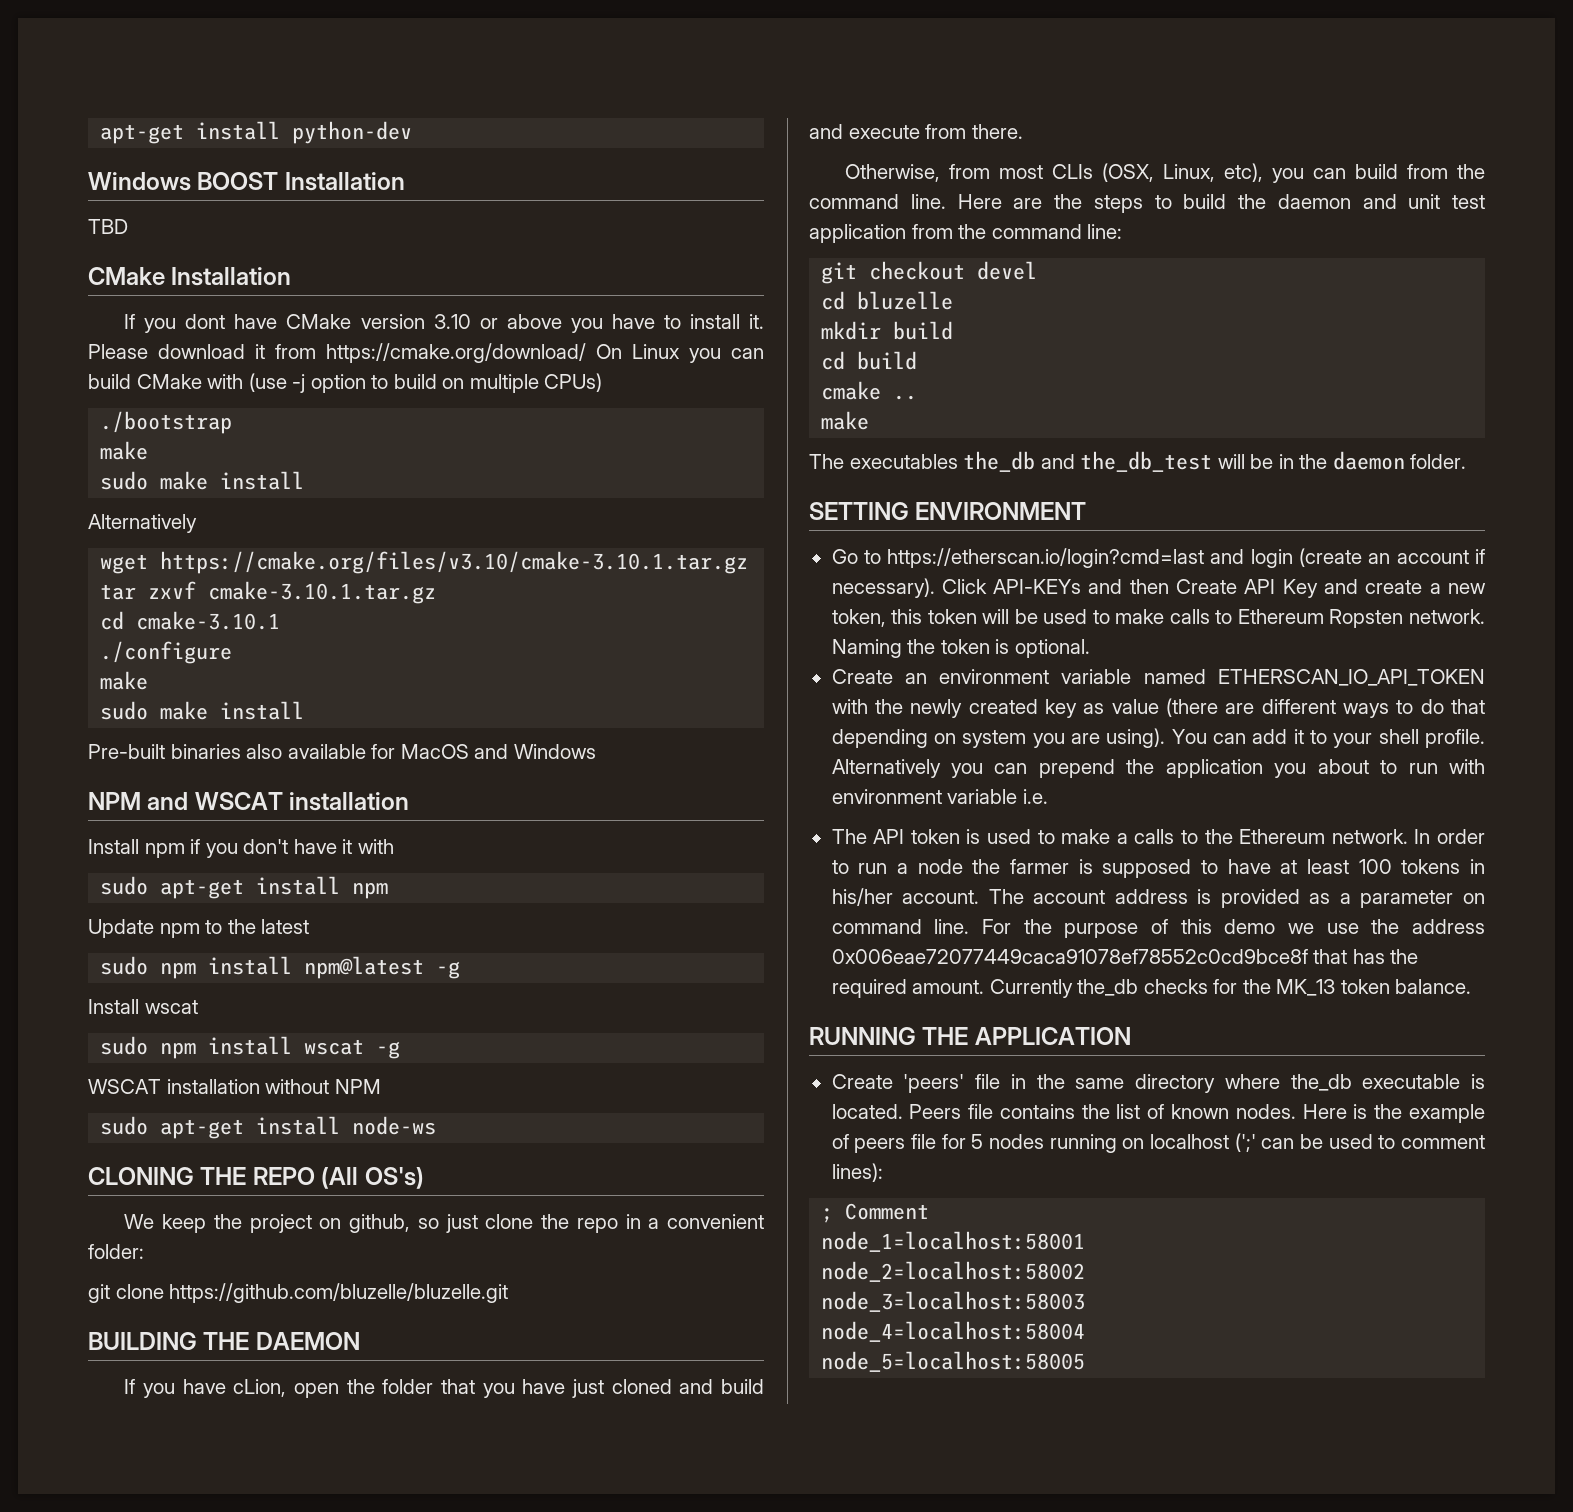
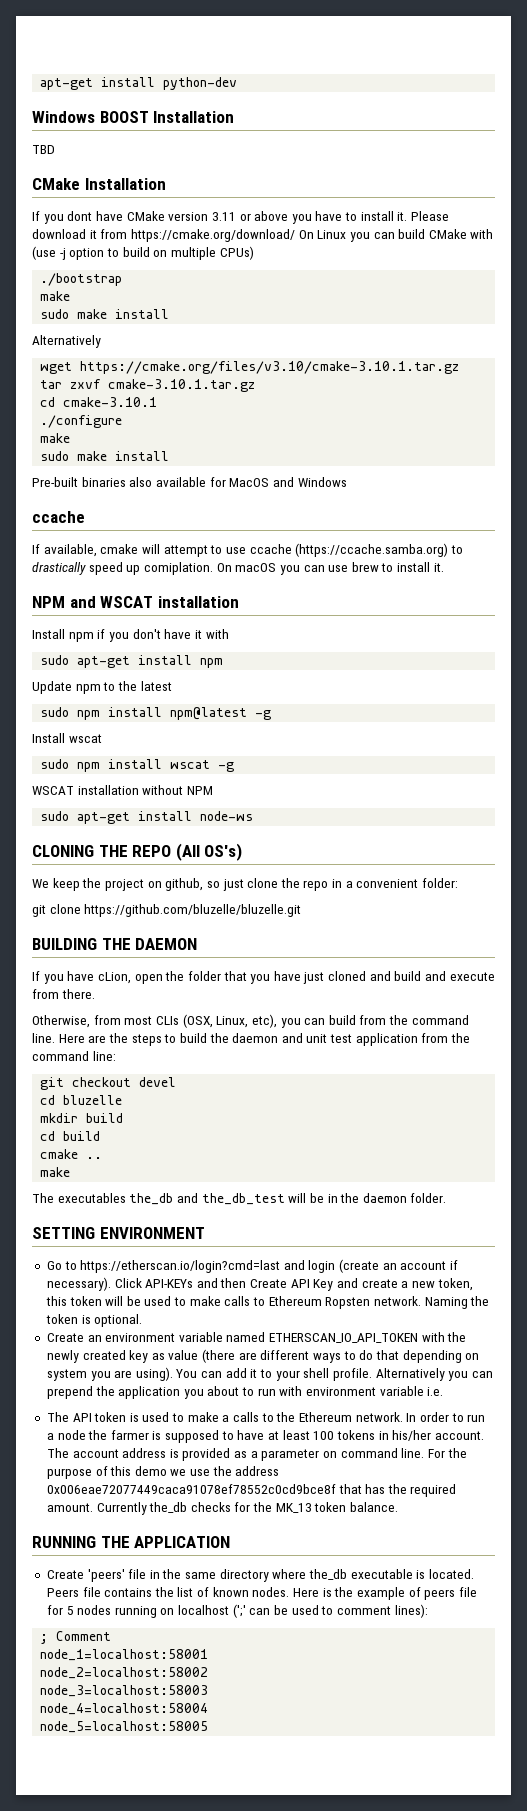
- If you dont have CMake version 3.10 or above you have to install it.
+ If you dont have CMake version 3.11 or above you have to install it.
  Pre-built binaries also available for MacOS and Windows
+ ccache
+ If available, cmake will attempt to use ccache (https://ccache.samba.org) to drastically speed up comiplation. On macOS you can use brew to install it.

